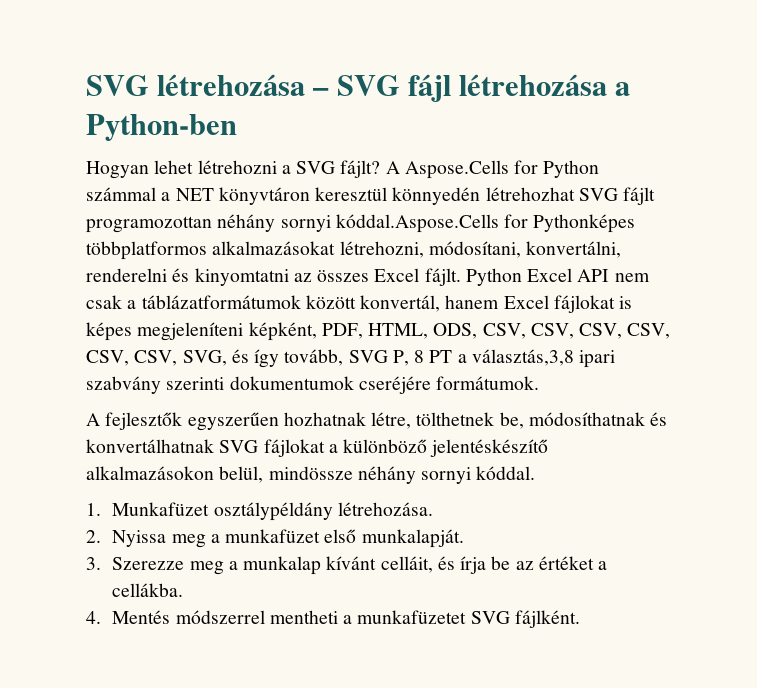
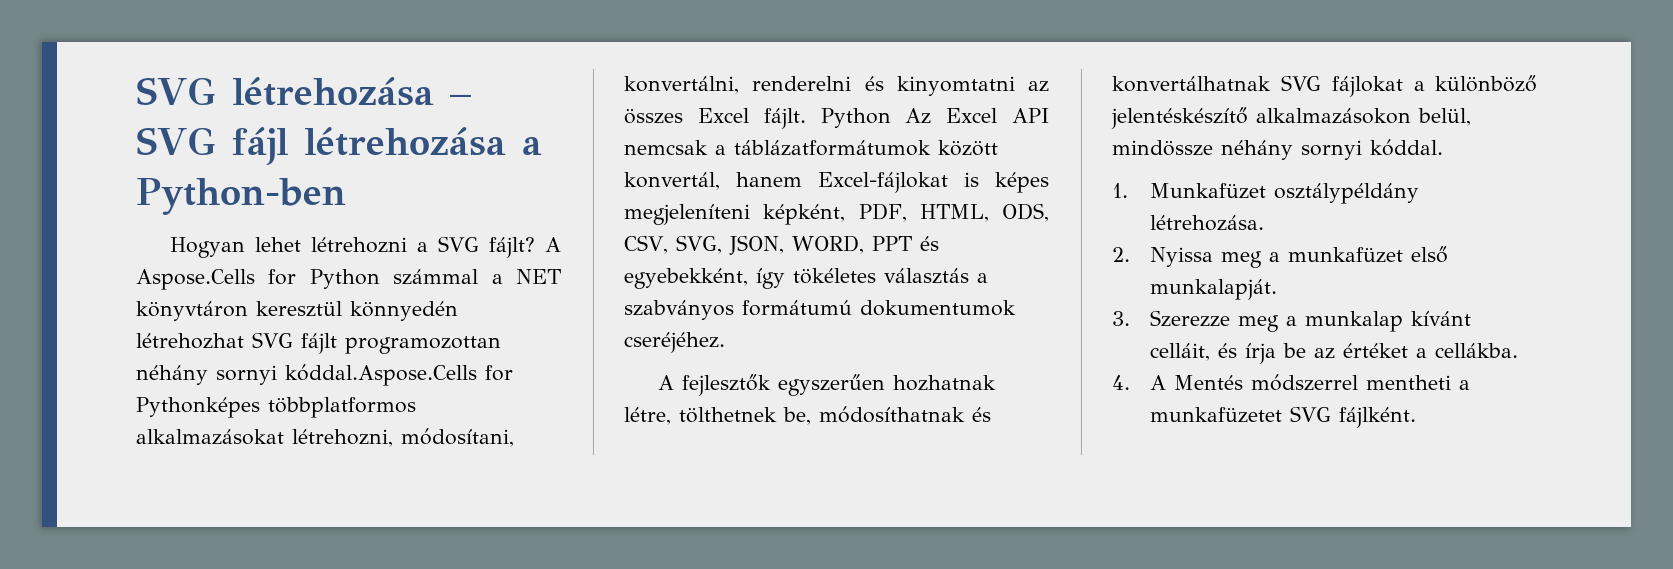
- Python Excel API nem csak a táblázatformátumok között konvertál, hanem Excel fájlokat is képes megjeleníteni képként, PDF, HTML, ODS, CSV, CSV, CSV, CSV, CSV, CSV, SVG, és így tovább, SVG P, 8 PT a választás,3,8 ipari szabvány szerinti dokumentumok cseréjére formátumok.
+ Python Az Excel API nemcsak a táblázatformátumok között konvertál, hanem Excel-fájlokat is képes megjeleníteni képként, PDF, HTML, ODS, CSV, SVG, JSON, WORD, PPT és egyebekként, így tökéletes választás a szabványos formátumú dokumentumok cseréjéhez.
- 4. Mentés módszerrel mentheti a munkafüzetet SVG fájlként.
+ 4. A Mentés módszerrel mentheti a munkafüzetet SVG fájlként.

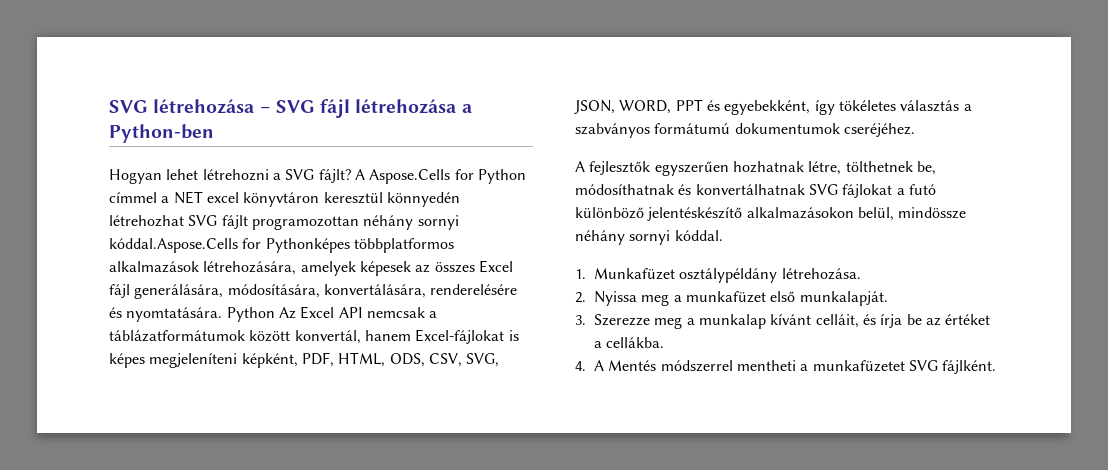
- A Aspose.Cells for Python számmal a NET könyvtáron keresztül könnyedén létrehozhat SVG fájlt programozottan néhány sornyi kóddal.Aspose.Cells for Pythonképes többplatformos alkalmazásokat létrehozni, módosítani, konvertálni, renderelni és kinyomtatni az összes Excel fájlt.
+ A Aspose.Cells for Python címmel a NET excel könyvtáron keresztül könnyedén létrehozhat SVG fájlt programozottan néhány sornyi kóddal.Aspose.Cells for Pythonképes többplatformos alkalmazások létrehozására, amelyek képesek az összes Excel fájl generálására, módosítására, konvertálására, renderelésére és nyomtatására.
- A fejlesztők egyszerűen hozhatnak létre, tölthetnek be, módosíthatnak és konvertálhatnak SVG fájlokat a különböző jelentéskészítő alkalmazásokon belül, mindössze néhány sornyi kóddal.
+ A fejlesztők egyszerűen hozhatnak létre, tölthetnek be, módosíthatnak és konvertálhatnak SVG fájlokat a futó különböző jelentéskészítő alkalmazásokon belül, mindössze néhány sornyi kóddal.

